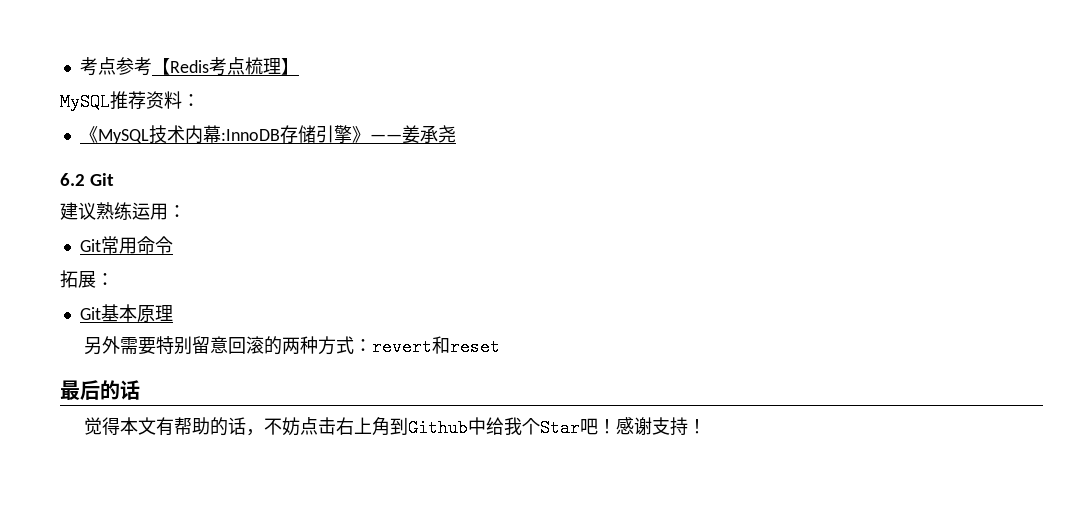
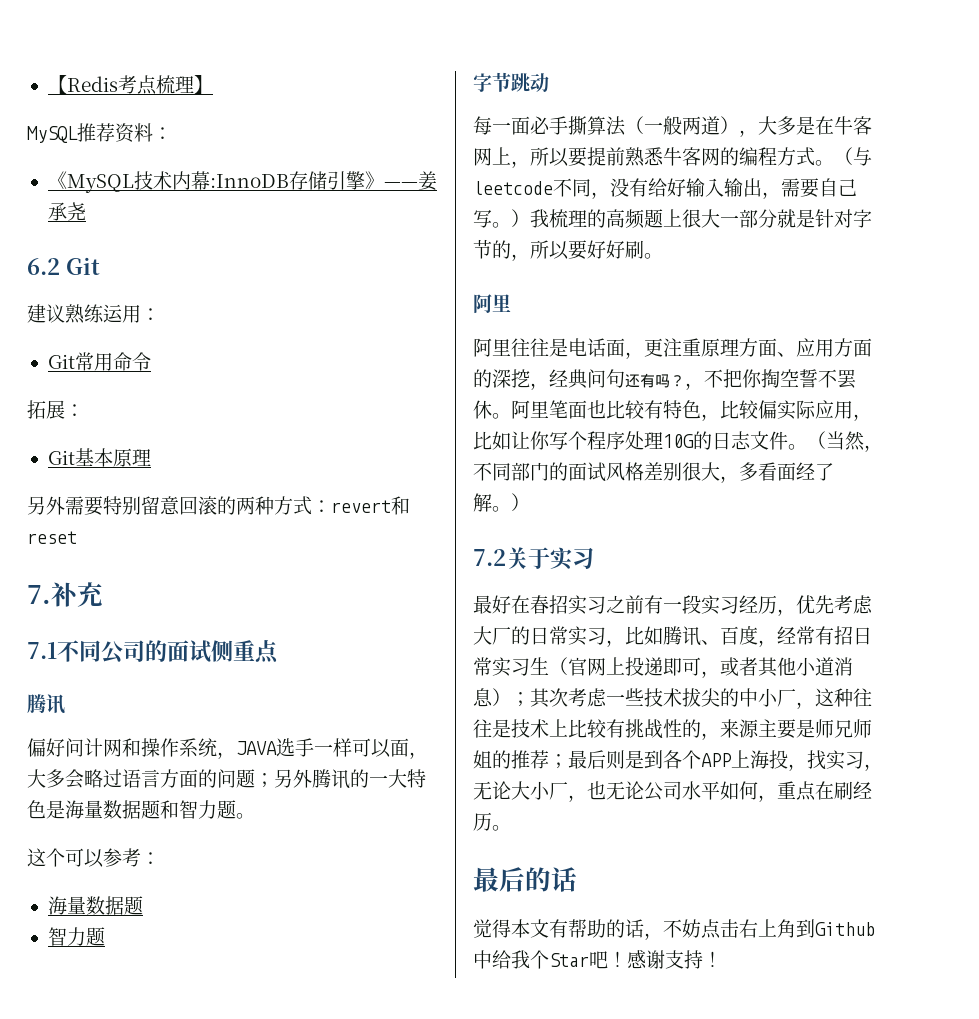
- 考点参考【Redis考点梳理】
+ 【Redis考点梳理】
+ 7.补充
+ 7.1不同公司的面试侧重点
+ 腾讯
+ 偏好问计网和操作系统，JAVA选手一样可以面，大多会略过语言方面的问题；另外腾讯的一大特色是海量数据题和智力题。
+ 这个可以参考：
+ 海量数据题
+ 智力题
+ 字节跳动
+ 每一面必手撕算法（一般两道），大多是在牛客网上，所以要提前熟悉牛客网的编程方式。（与leetcode不同，没有给好输入输出，需要自己写。）我梳理的高频题上很大一部分就是针对字节的，所以要好好刷。
+ 阿里
+ 阿里往往是电话面，更注重原理方面、应用方面的深挖，经典问句还有吗？，不把你掏空誓不罢休。阿里笔面也比较有特色，比较偏实际应用，比如让你写个程序处理10G的日志文件。（当然，不同部门的面试风格差别很大，多看面经了解。）
+ 7.2关于实习
+ 最好在春招实习之前有一段实习经历，优先考虑大厂的日常实习，比如腾讯、百度，经常有招日常实习生（官网上投递即可，或者其他小道消息）；其次考虑一些技术拔尖的中小厂，这种往往是技术上比较有挑战性的，来源主要是师兄师姐的推荐；最后则是到各个APP上海投，找实习，无论大小厂，也无论公司水平如何，重点在刷经历。

